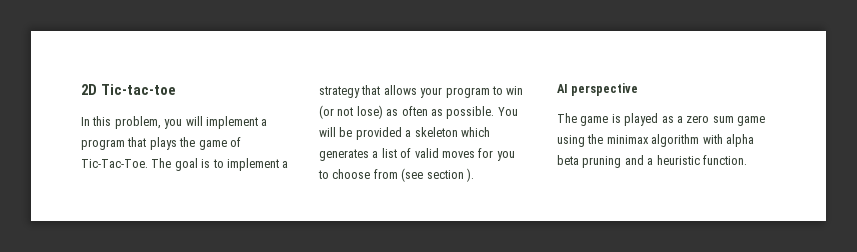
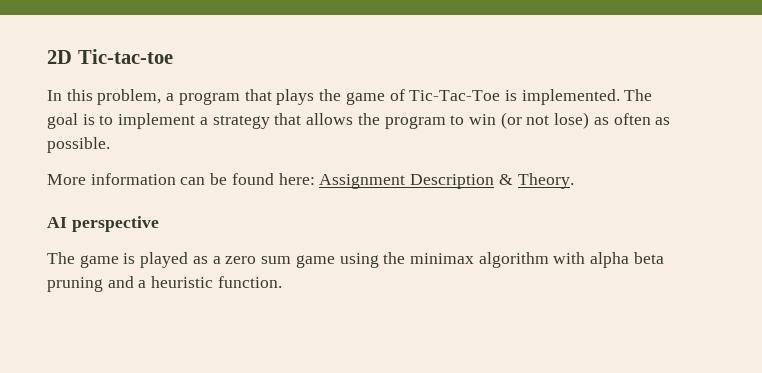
- In this problem, you will implement a program that plays the game of Tic-Tac-Toe.
+ In this problem, a program that plays the game of Tic-Tac-Toe is implemented.
- The goal is to implement a strategy that allows your program to win (or not lose) as often as possible. You will be provided a skeleton which generates a list of valid moves for you to choose from (see section ).
+ The goal is to implement a strategy that allows the program to win (or not lose) as often as possible.
+ More information can be found here: Assignment Description & Theory.

